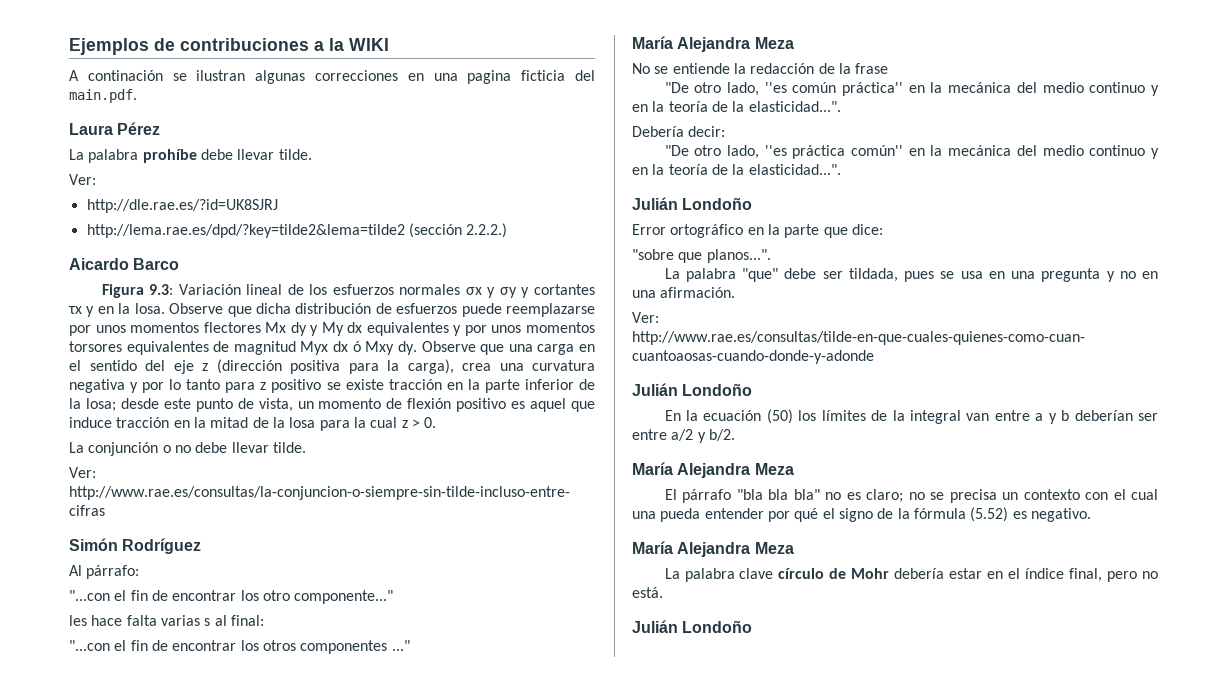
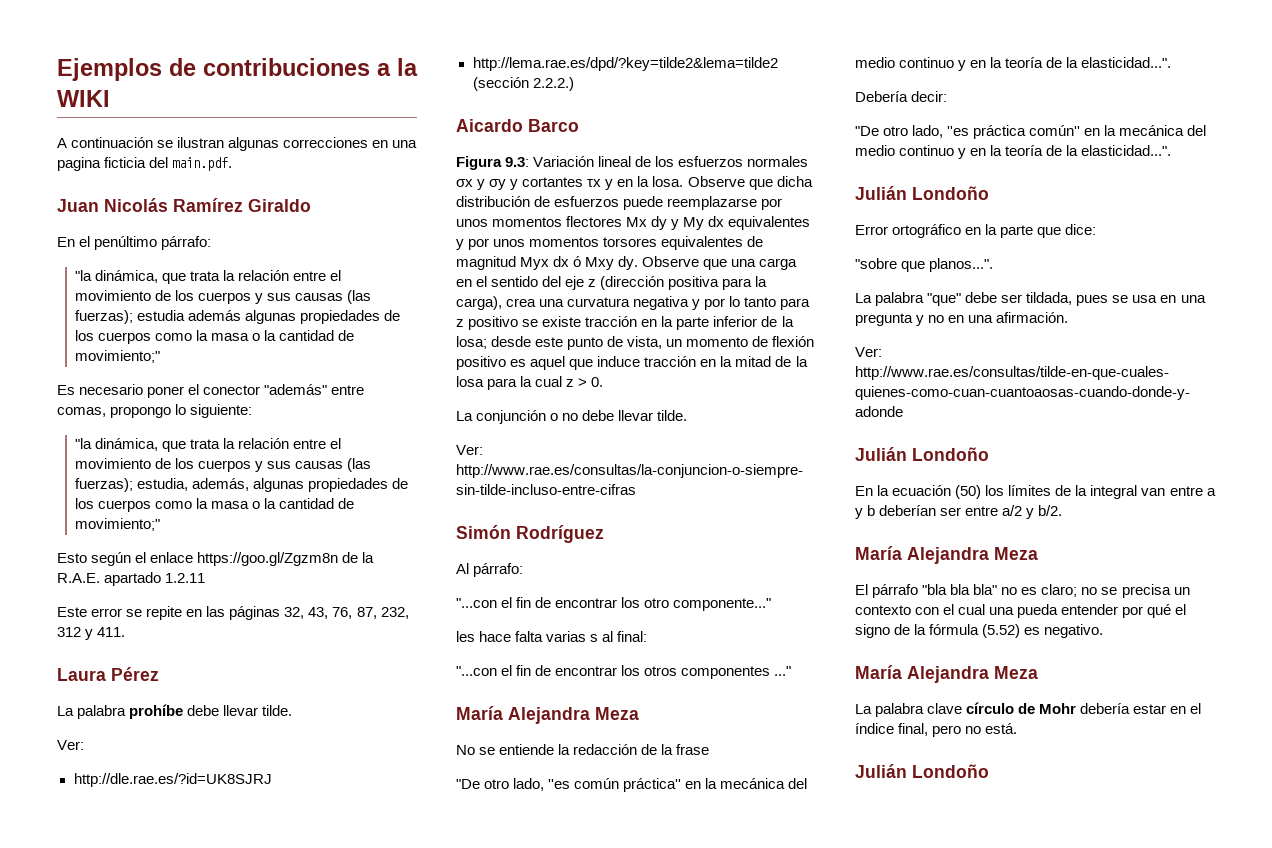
- A continación se ilustran algunas correcciones en una pagina ficticia del main.pdf.
+ A continuación se ilustran algunas correcciones en una pagina ficticia del main.pdf.
+ Juan Nicolás Ramírez Giraldo
+ En el penúltimo párrafo:
+ "la dinámica, que trata la relación entre el movimiento de los cuerpos y sus causas (las fuerzas); estudia además algunas propiedades de los cuerpos como la masa o la cantidad de movimiento;"
+ Es necesario poner el conector "además" entre comas, propongo lo siguiente:
+ "la dinámica, que trata la relación entre el movimiento de los cuerpos y sus causas (las fuerzas); estudia, además, algunas propiedades de los cuerpos como la masa o la cantidad de movimiento;"
+ Esto según el enlace https://goo.gl/Zgzm8n de la R.A.E. apartado 1.2.11
+ Este error se repite en las páginas 32, 43, 76, 87, 232, 312 y 411.

